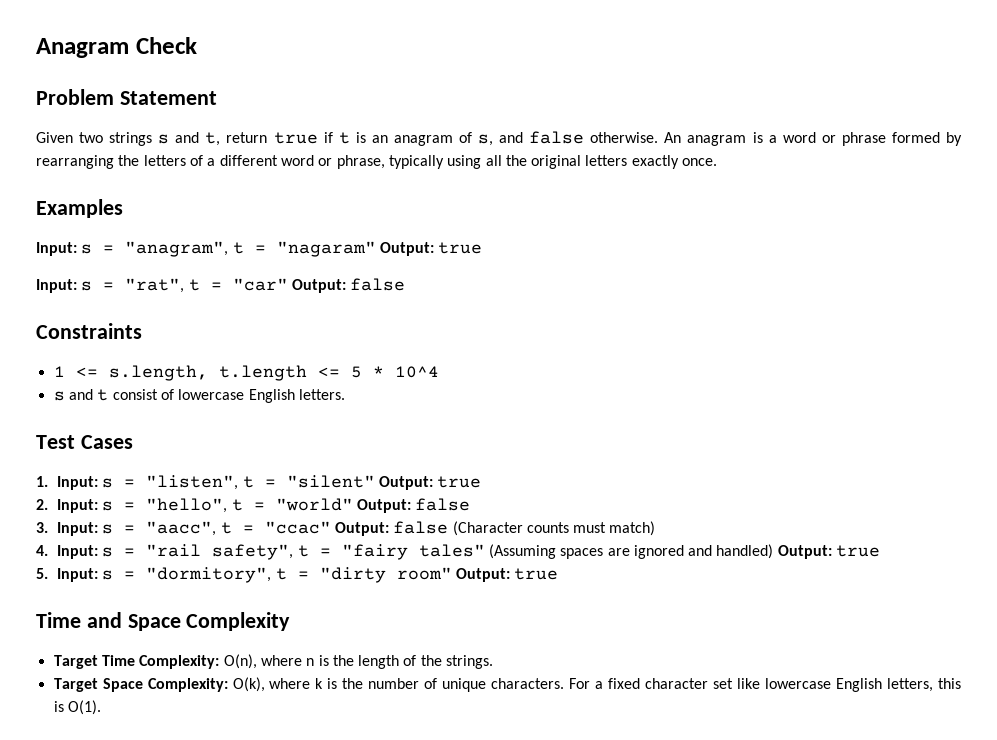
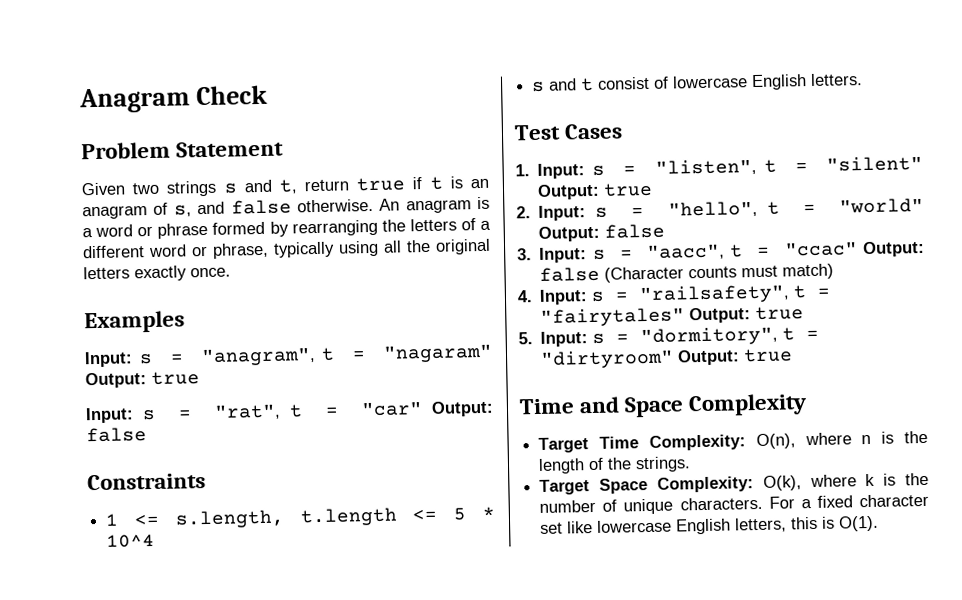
- 4. Input: s = "rail safety", t = "fairy tales" (Assuming spaces are ignored and handled) Output: true
+ 4. Input: s = "railsafety", t = "fairytales" Output: true
- 5. Input: s = "dormitory", t = "dirty room" Output: true
+ 5. Input: s = "dormitory", t = "dirtyroom" Output: true

